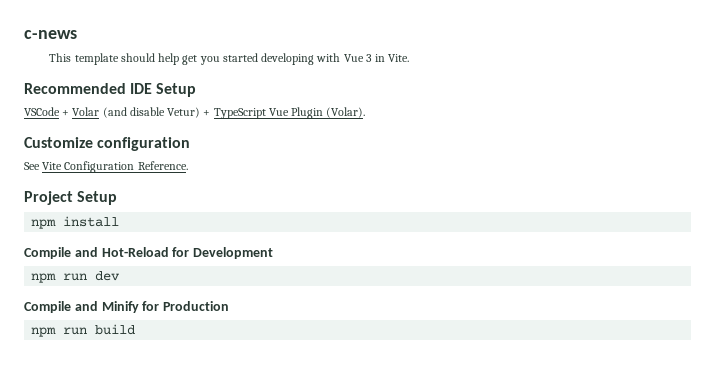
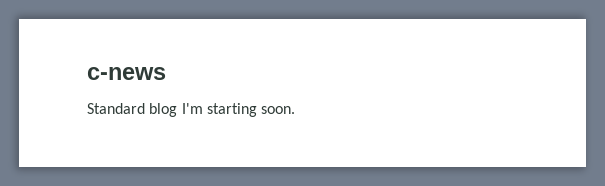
- This template should help get you started developing with Vue 3 in Vite.
- Recommended IDE Setup
- VSCode + Volar (and disable Vetur) + TypeScript Vue Plugin (Volar).
- Customize configuration
- See Vite Configuration Reference.
- Project Setup
- npm install
- Compile and Hot-Reload for Development
- npm run dev
- Compile and Minify for Production
- npm run build
+ Standard blog I'm starting soon.

